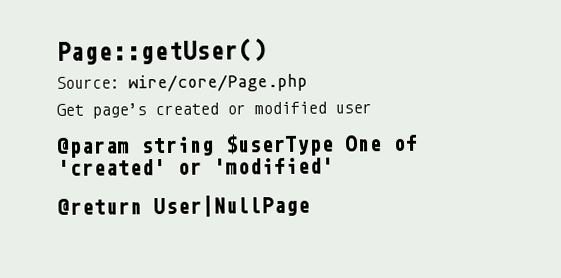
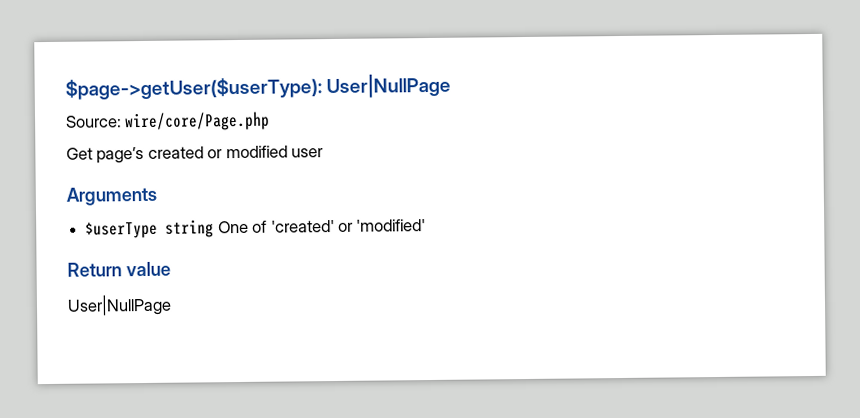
- Page::getUser()
+ $page->getUser($userType): User|NullPage
- @param string $userType One of 'created' or 'modified'
+ Arguments
+ $userType string One of 'created' or 'modified'
- @return User|NullPage
+ Return value
+ User|NullPage

